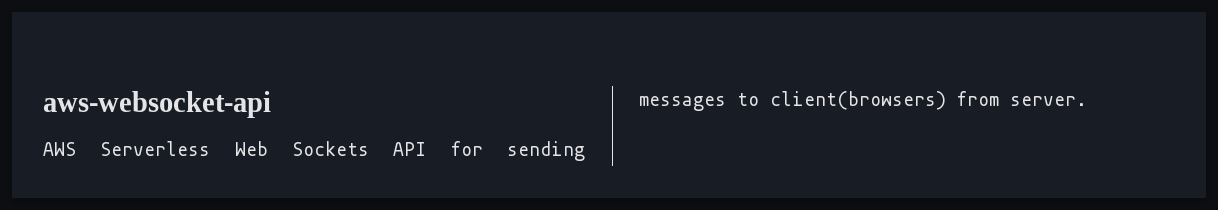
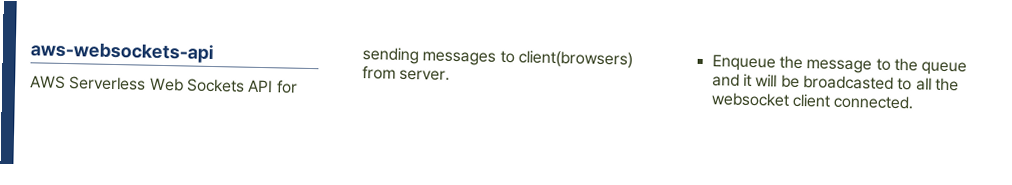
- aws-websocket-api
+ aws-websockets-api
+ Enqueue the message to the queue and it will be broadcasted to all the websocket client connected.

